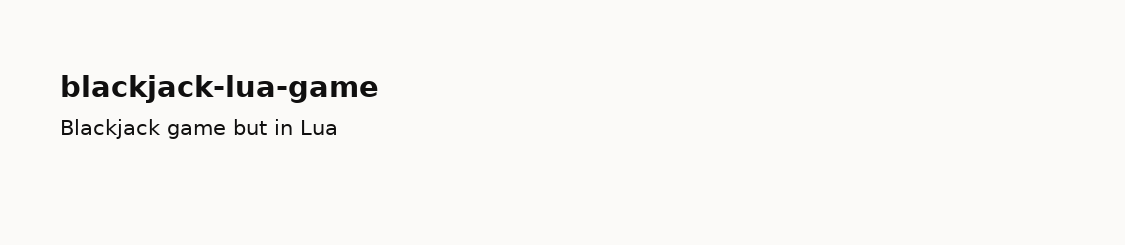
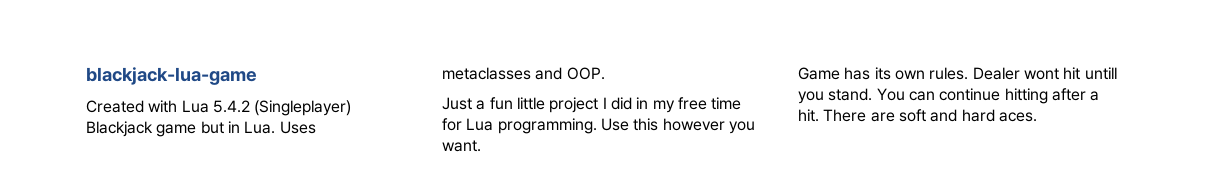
- Blackjack game but in Lua
+ Created with Lua 5.4.2 (Singleplayer) Blackjack game but in Lua. Uses metaclasses and OOP.
+ Just a fun little project I did in my free time for Lua programming. Use this however you want.
+ Game has its own rules. Dealer wont hit untill you stand. You can continue hitting after a hit. There are soft and hard aces.

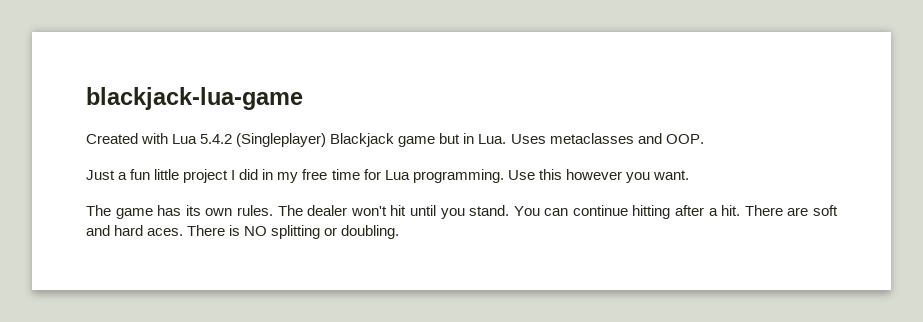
- Game has its own rules.
+ The game has its own rules.
- Dealer wont hit untill you stand.
+ The dealer won't hit until you stand.
+ There is NO splitting or doubling.

